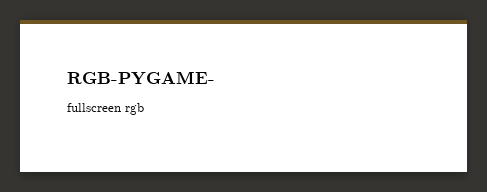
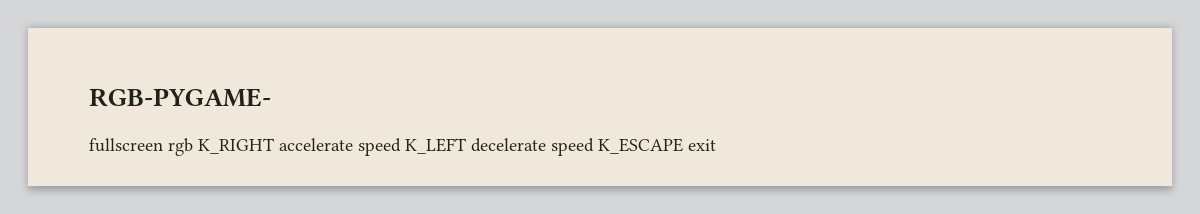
- fullscreen rgb
+ fullscreen rgb K_RIGHT accelerate speed K_LEFT decelerate speed K_ESCAPE exit

